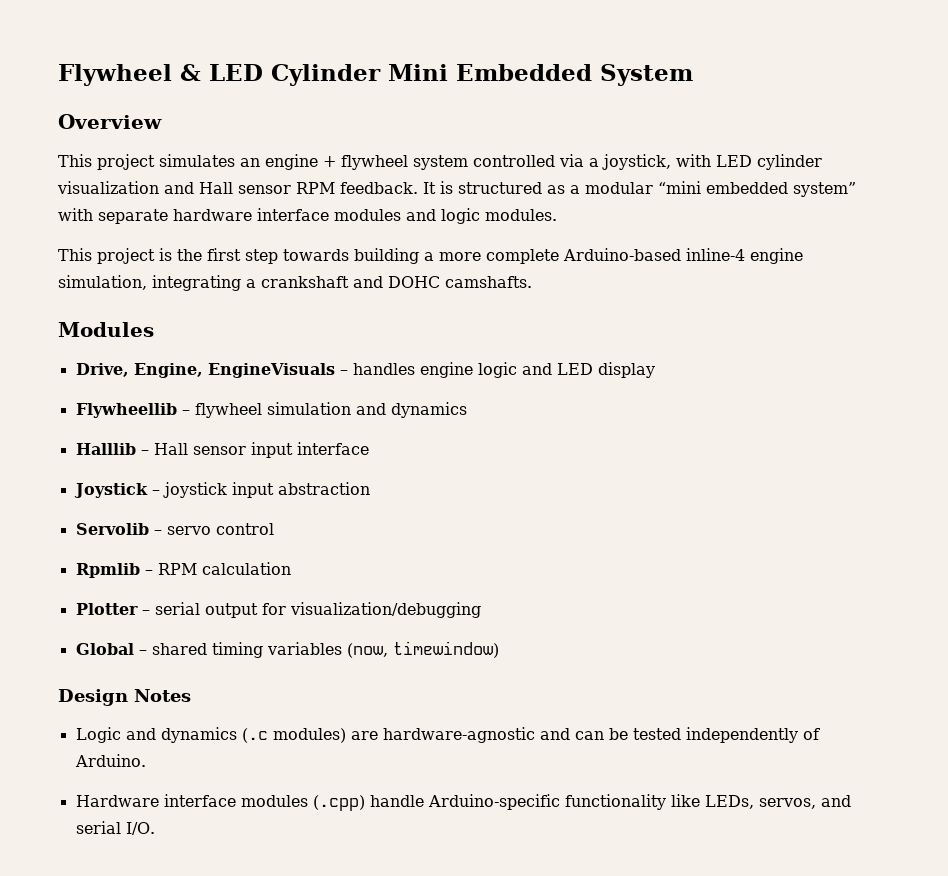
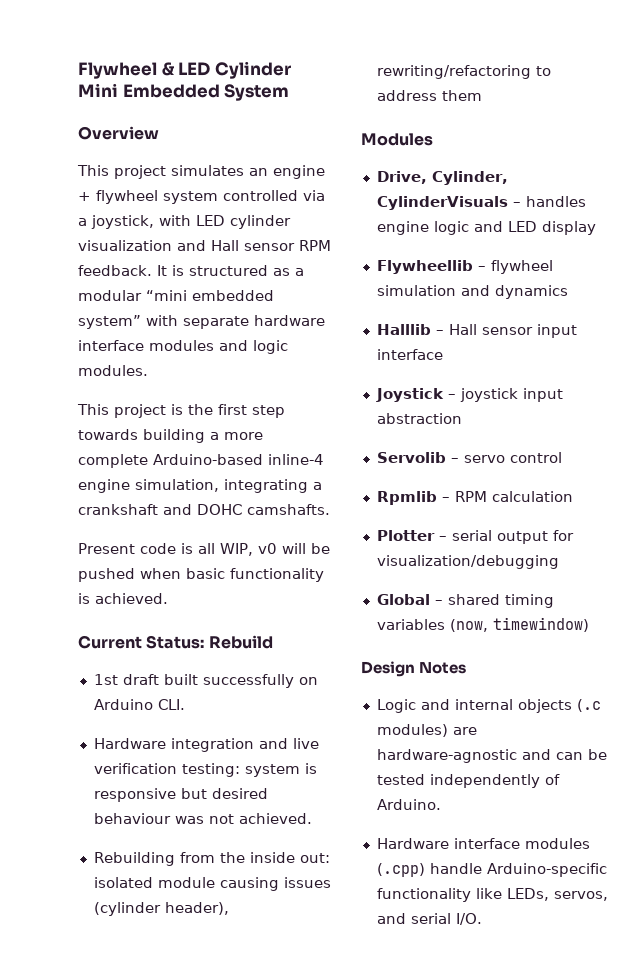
+ Present code is all WIP, v0 will be pushed when basic functionality is achieved.
+ Current Status: Rebuild
+ 1st draft built successfully on Arduino CLI.
+ Hardware integration and live verification testing: system is responsive but desired behaviour was not achieved.
+ Rebuilding from the inside out: isolated module causing issues (cylinder header), rewriting/refactoring to address them
- Drive, Engine, EngineVisuals – handles engine logic and LED display
+ Drive, Cylinder, CylinderVisuals – handles engine logic and LED display
- Logic and dynamics (.c modules) are hardware-agnostic and can be tested independently of Arduino.
+ Logic and internal objects (.c modules) are hardware-agnostic and can be tested independently of Arduino.

